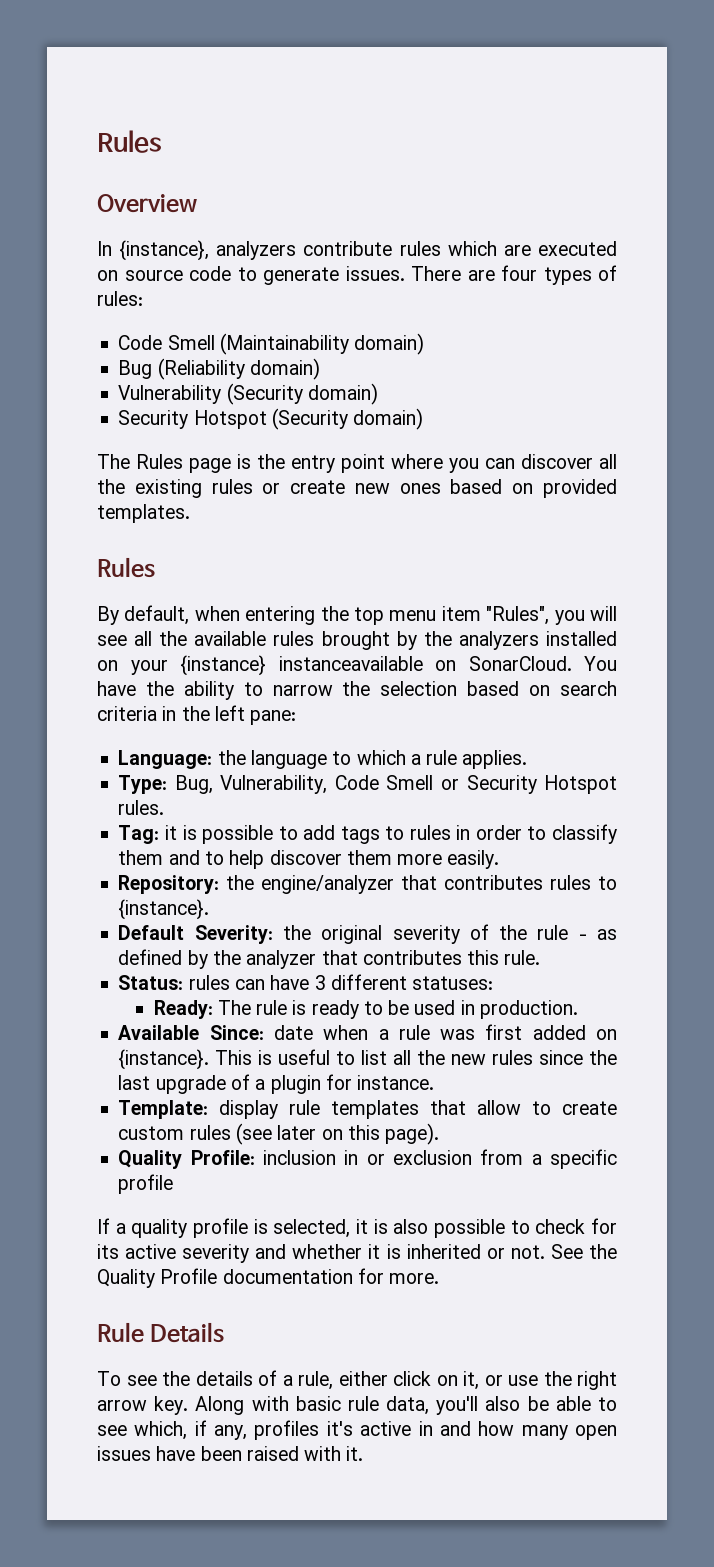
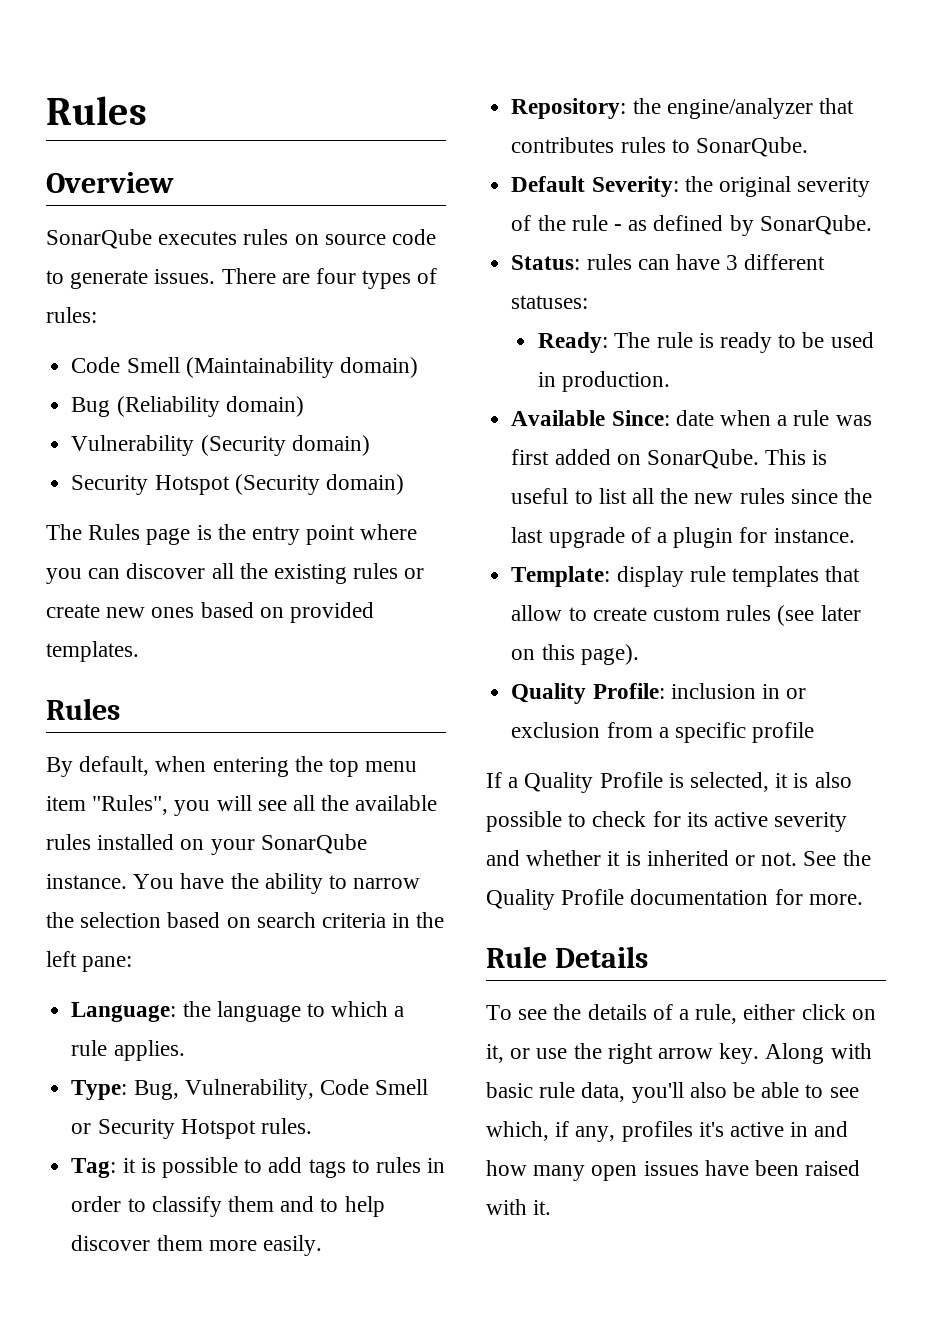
- In {instance}, analyzers contribute rules which are executed on source code to generate issues.
+ SonarQube executes rules on source code to generate issues.
- By default, when entering the top menu item "Rules", you will see all the available rules brought by the analyzers installed on your {instance} instanceavailable on SonarCloud.
+ By default, when entering the top menu item "Rules", you will see all the available rules installed on your SonarQube instance.
- Repository: the engine/analyzer that contributes rules to {instance}.
+ Repository: the engine/analyzer that contributes rules to SonarQube.
- Default Severity: the original severity of the rule - as defined by the analyzer that contributes this rule.
+ Default Severity: the original severity of the rule - as defined by SonarQube.
- Available Since: date when a rule was first added on {instance}.
+ Available Since: date when a rule was first added on SonarQube.
- If a quality profile is selected, it is also possible to check for its active severity and whether it is inherited or not.
+ If a Quality Profile is selected, it is also possible to check for its active severity and whether it is inherited or not.

